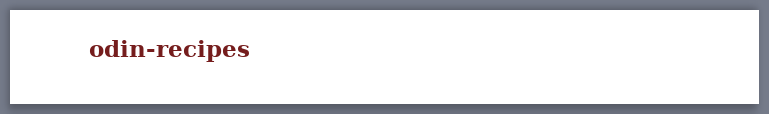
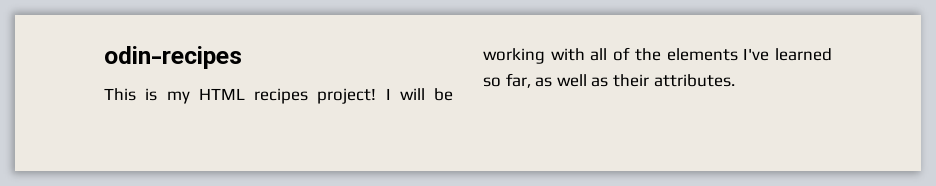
+ This is my HTML recipes project! I will be working with all of the elements I've learned so far, as well as their attributes.

